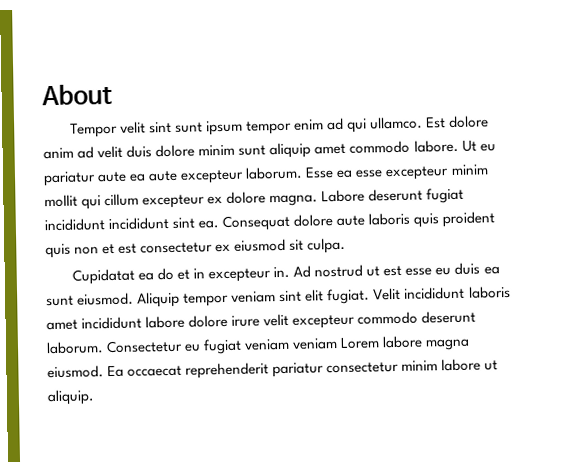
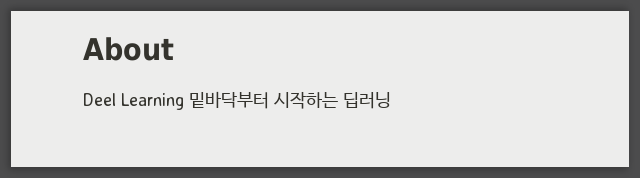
- Tempor velit sint sunt ipsum tempor enim ad qui ullamco. Est dolore anim ad velit duis dolore minim sunt aliquip amet commodo labore. Ut eu pariatur aute ea aute excepteur laborum. Esse ea esse excepteur minim mollit qui cillum excepteur ex dolore magna. Labore deserunt fugiat incididunt incididunt sint ea. Consequat dolore aute laboris quis proident quis non et est consectetur ex eiusmod sit culpa.
- Cupidatat ea do et in excepteur in. Ad nostrud ut est esse eu duis ea sunt eiusmod. Aliquip tempor veniam sint elit fugiat. Velit incididunt laboris amet incididunt labore dolore irure velit excepteur commodo deserunt laborum. Consectetur eu fugiat veniam veniam Lorem labore magna eiusmod. Ea occaecat reprehenderit pariatur consectetur minim labore ut aliquip.
+ Deel Learning 밑바닥부터 시작하는 딥러닝

